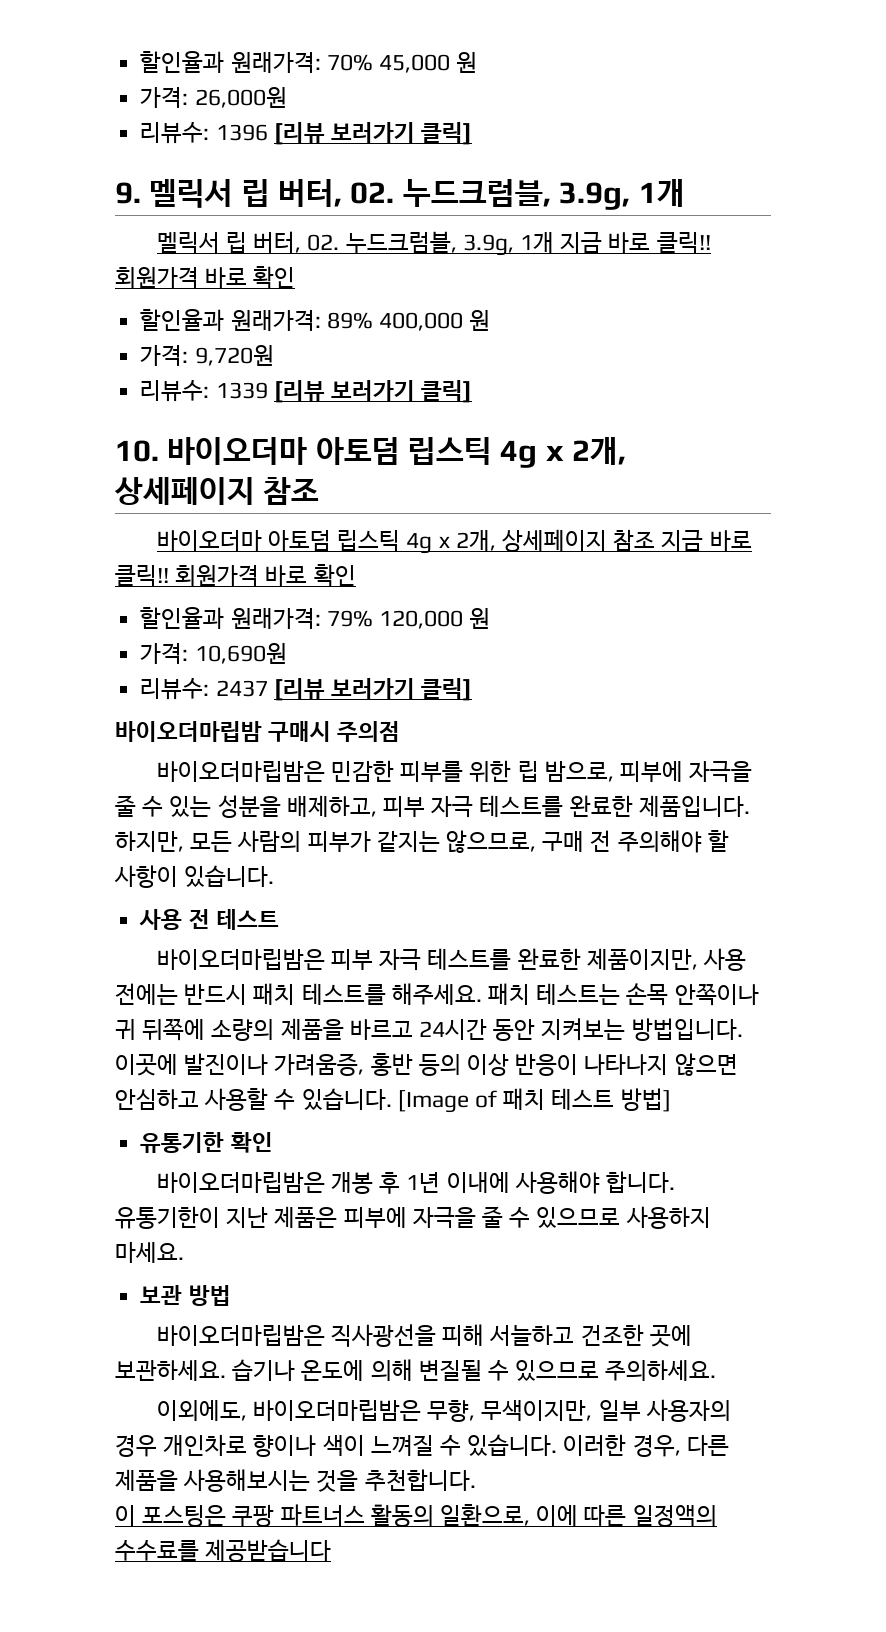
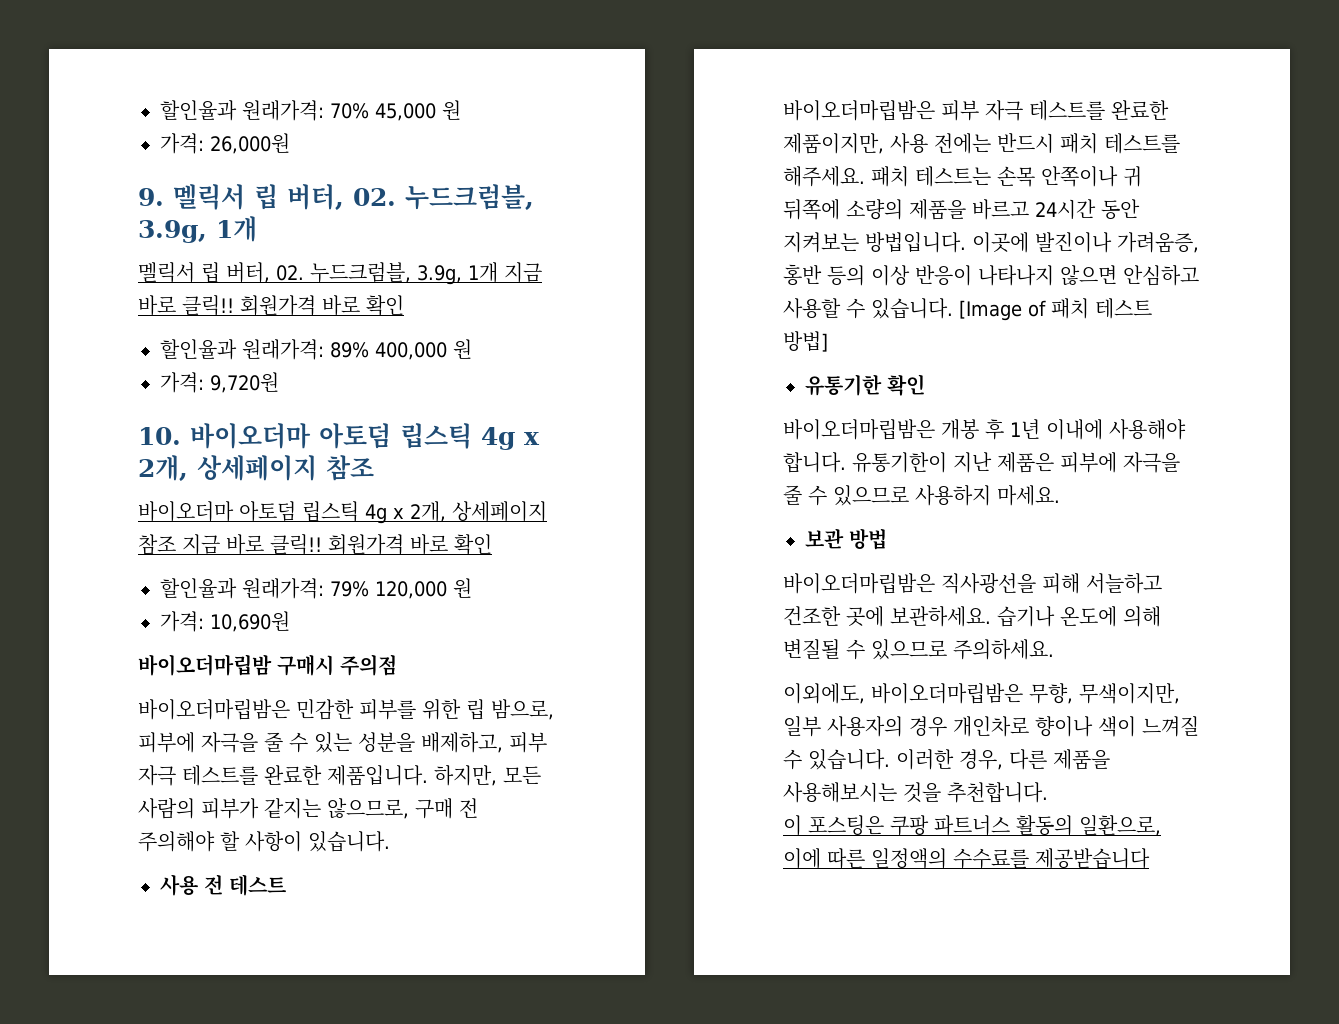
- 리뷰수: 1396 [리뷰 보러가기 클릭]
- 리뷰수: 1339 [리뷰 보러가기 클릭]
- 리뷰수: 2437 [리뷰 보러가기 클릭]

